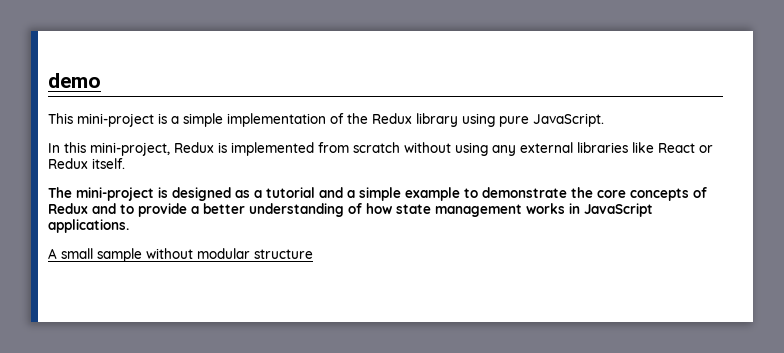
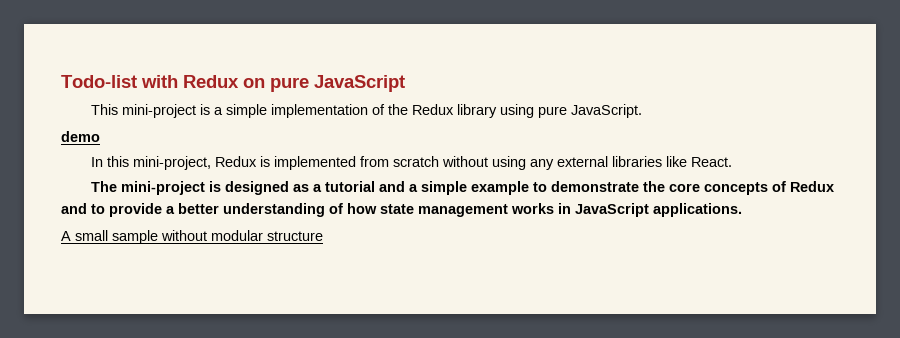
- demo
+ Todo-list with Redux on pure JavaScript
+ demo
- In this mini-project, Redux is implemented from scratch without using any external libraries like React or Redux itself.
+ In this mini-project, Redux is implemented from scratch without using any external libraries like React.

